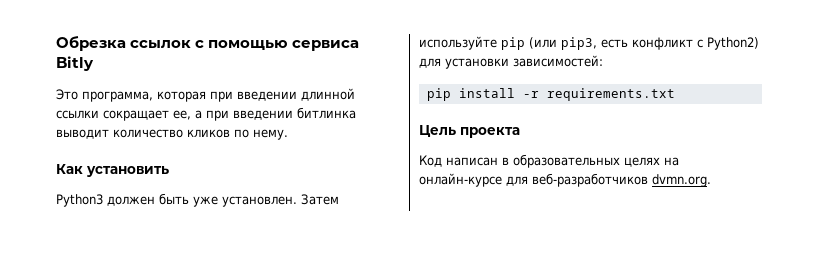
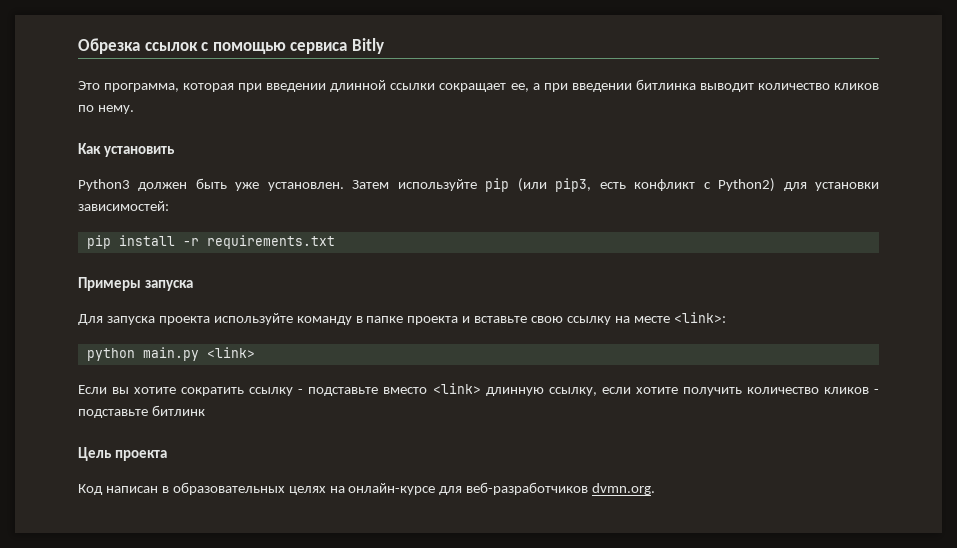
+ Примеры запуска
+ Для запуска проекта используйте команду в папке проекта и вставьте свою ссылку на месте <link>:
+ python main.py <link>
+ Если вы хотите сократить ссылку - подставьте вместо <link> длинную ссылку, если хотите получить количество кликов - подставьте битлинк

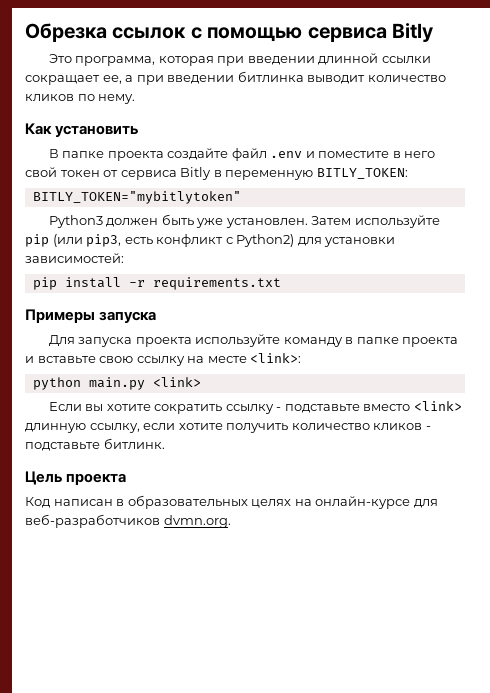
+ В папке проекта создайте файл .env и поместите в него свой токен от сервиса Bitly в переменную BITLY_TOKEN:
+ BITLY_TOKEN="mybitlytoken"
- Если вы хотите сократить ссылку - подставьте вместо <link> длинную ссылку, если хотите получить количество кликов - подставьте битлинк
+ Если вы хотите сократить ссылку - подставьте вместо <link> длинную ссылку, если хотите получить количество кликов - подставьте битлинк.

